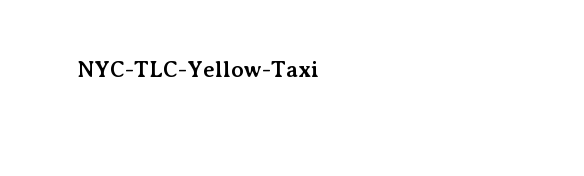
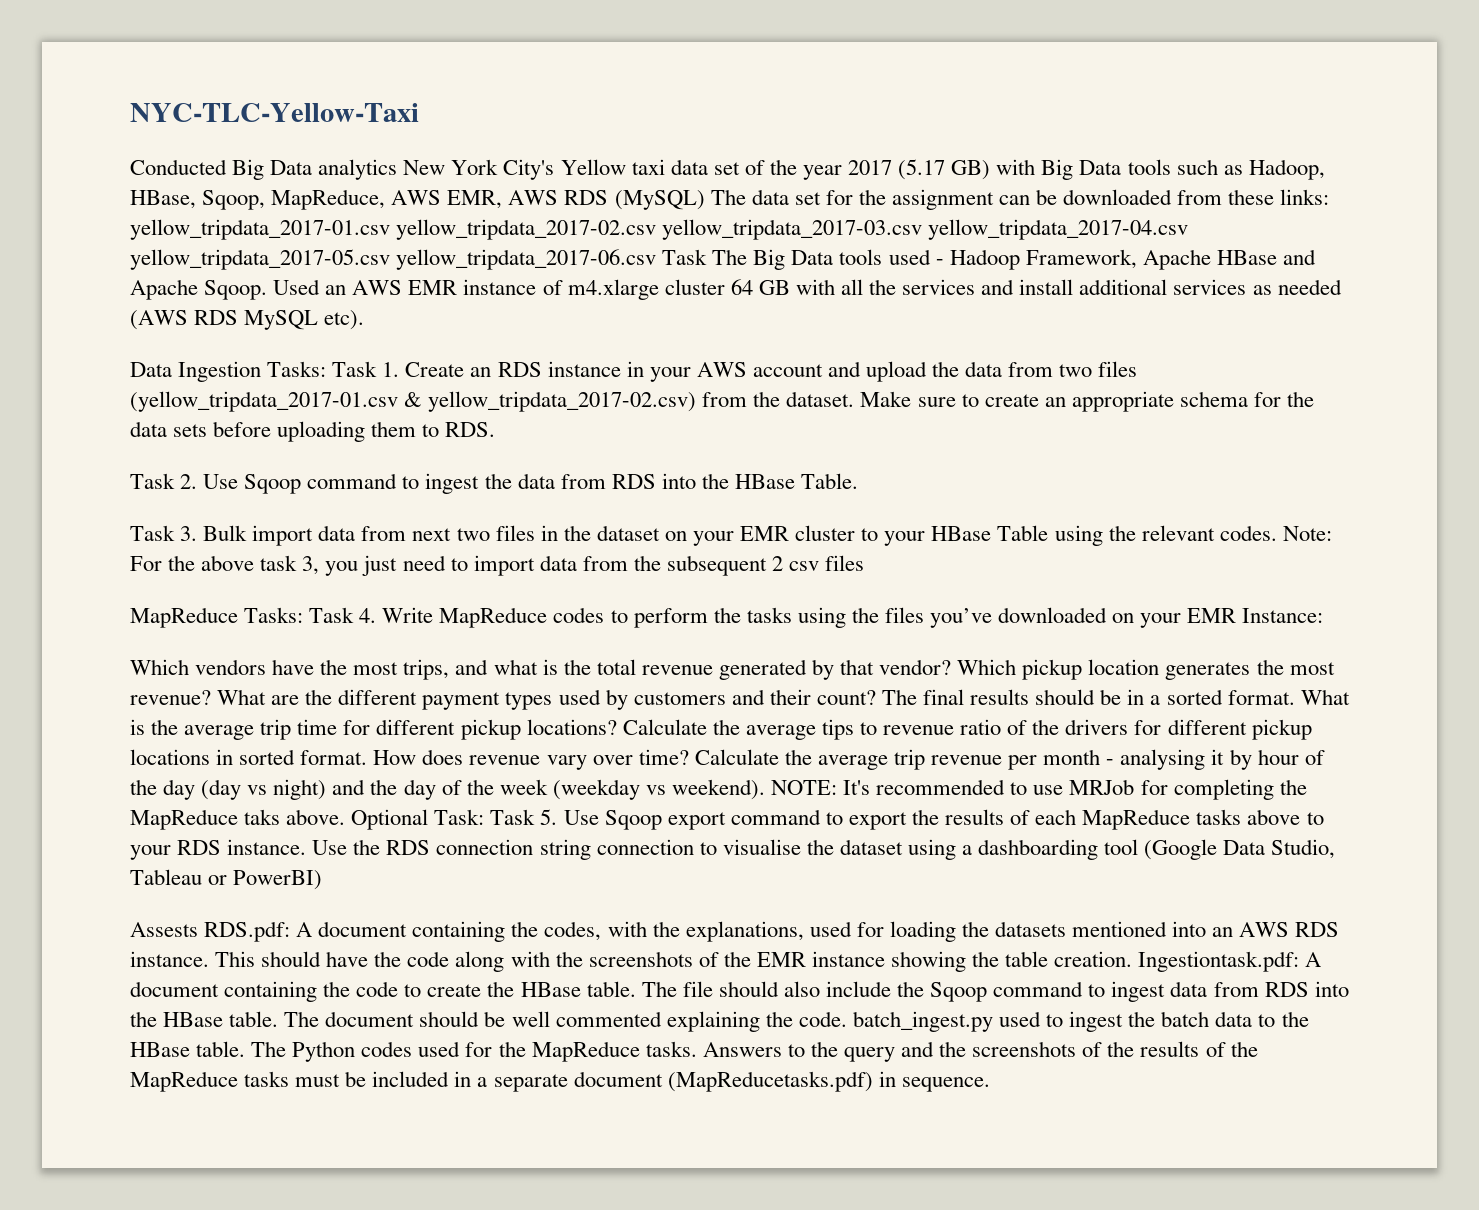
+ Conducted Big Data analytics New York City's Yellow taxi data set of the year 2017 (5.17 GB) with Big Data tools such as Hadoop, HBase, Sqoop, MapReduce, AWS EMR, AWS RDS (MySQL) The data set for the assignment can be downloaded from these links: yellow_tripdata_2017-01.csv yellow_tripdata_2017-02.csv yellow_tripdata_2017-03.csv yellow_tripdata_2017-04.csv yellow_tripdata_2017-05.csv yellow_tripdata_2017-06.csv Task The Big Data tools used - Hadoop Framework, Apache HBase and Apache Sqoop. Used an AWS EMR instance of m4.xlarge cluster 64 GB with all the services and install additional services as needed (AWS RDS MySQL etc).
+ Data Ingestion Tasks: Task 1. Create an RDS instance in your AWS account and upload the data from two files (yellow_tripdata_2017-01.csv & yellow_tripdata_2017-02.csv) from the dataset. Make sure to create an appropriate schema for the data sets before uploading them to RDS.
+ Task 2. Use Sqoop command to ingest the data from RDS into the HBase Table.
+ Task 3. Bulk import data from next two files in the dataset on your EMR cluster to your HBase Table using the relevant codes. Note: For the above task 3, you just need to import data from the subsequent 2 csv files
+ MapReduce Tasks: Task 4. Write MapReduce codes to perform the tasks using the files you’ve downloaded on your EMR Instance:
+ Which vendors have the most trips, and what is the total revenue generated by that vendor? Which pickup location generates the most revenue? What are the different payment types used by customers and their count? The final results should be in a sorted format. What is the average trip time for different pickup locations? Calculate the average tips to revenue ratio of the drivers for different pickup locations in sorted format. How does revenue vary over time? Calculate the average trip revenue per month - analysing it by hour of the day (day vs night) and the day of the week (weekday vs weekend). NOTE: It's recommended to use MRJob for completing the MapReduce taks above. Optional Task: Task 5. Use Sqoop export command to export the results of each MapReduce tasks above to your RDS instance. Use the RDS connection string connection to visualise the dataset using a dashboarding tool (Google Data Studio, Tableau or PowerBI)
+ Assests RDS.pdf: A document containing the codes, with the explanations, used for loading the datasets mentioned into an AWS RDS instance. This should have the code along with the screenshots of the EMR instance showing the table creation. Ingestiontask.pdf: A document containing the code to create the HBase table. The file should also include the Sqoop command to ingest data from RDS into the HBase table. The document should be well commented explaining the code. batch_ingest.py used to ingest the batch data to the HBase table. The Python codes used for the MapReduce tasks. Answers to the query and the screenshots of the results of the MapReduce tasks must be included in a separate document (MapReducetasks.pdf) in sequence.

